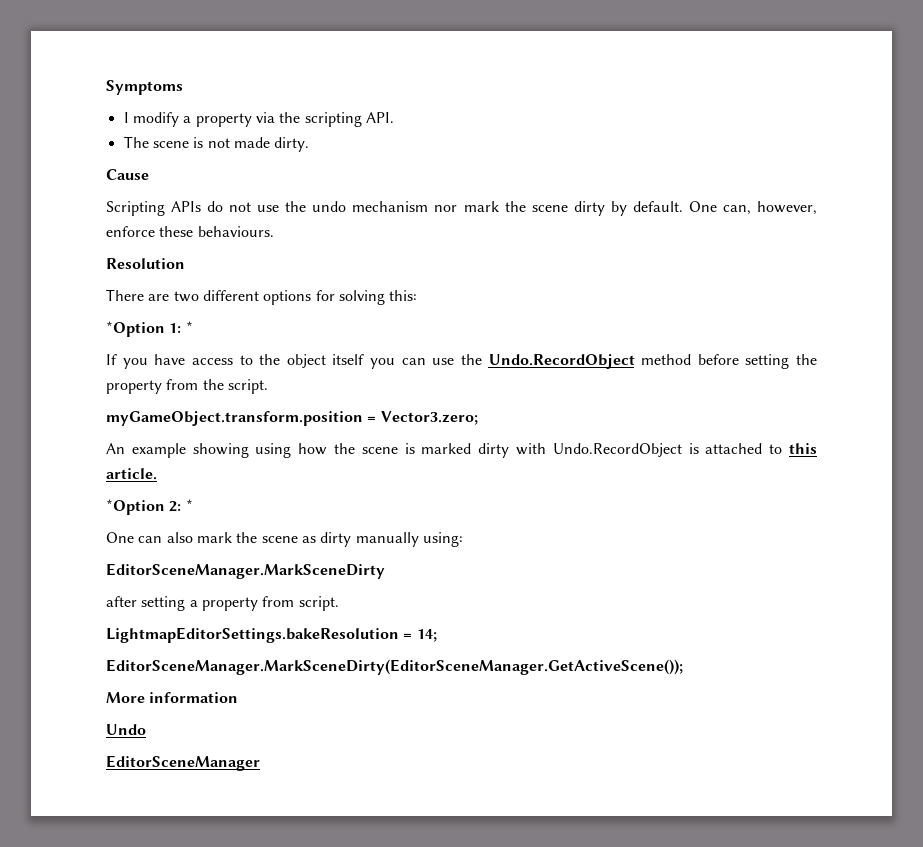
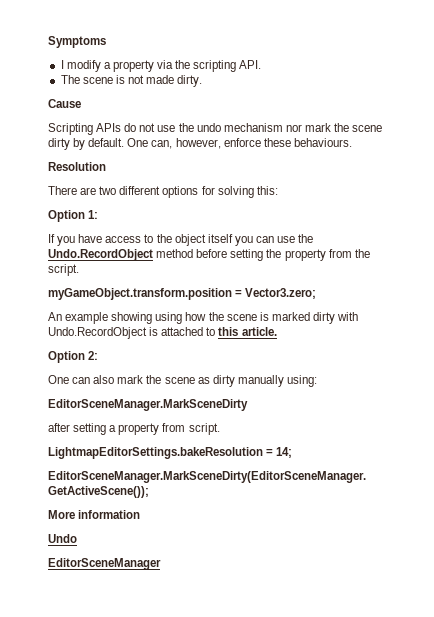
- *Option 1: *
+ Option 1:
- *Option 2: *
+ Option 2:

